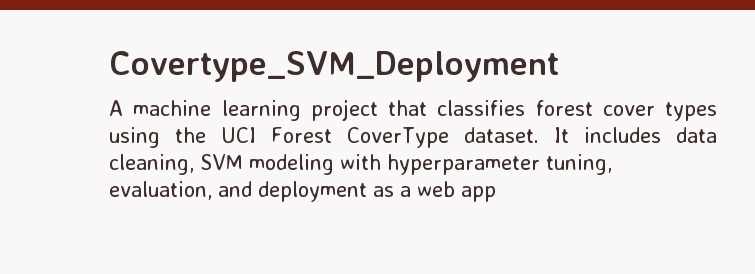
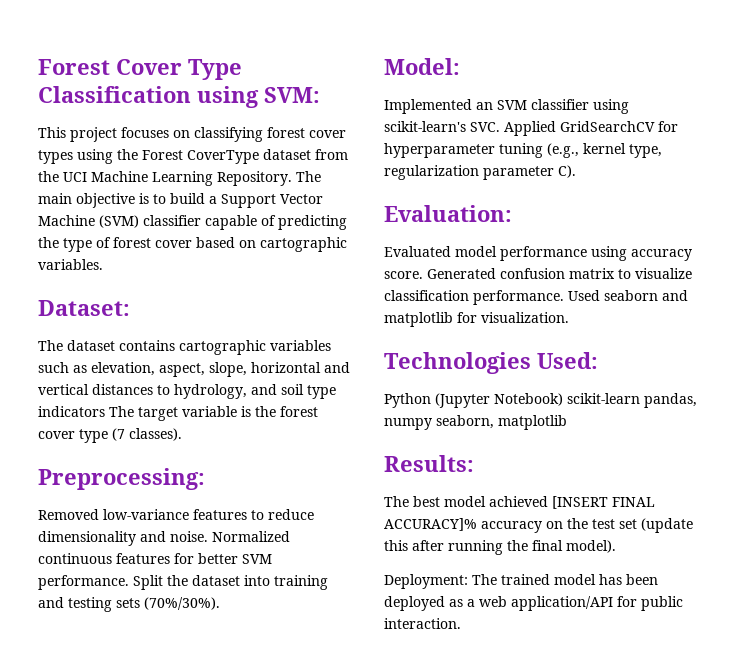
- Covertype_SVM_Deployment
- A machine learning project that classifies forest cover types using the UCI Forest CoverType dataset. It includes data cleaning, SVM modeling with hyperparameter tuning, evaluation, and deployment as a web app
+ Forest Cover Type Classification using SVM:
+ This project focuses on classifying forest cover types using the Forest CoverType dataset from the UCI Machine Learning Repository. The main objective is to build a Support Vector Machine (SVM) classifier capable of predicting the type of forest cover based on cartographic variables.
+ Dataset:
+ The dataset contains cartographic variables such as elevation, aspect, slope, horizontal and vertical distances to hydrology, and soil type indicators The target variable is the forest cover type (7 classes).
+ Preprocessing:
+ Removed low-variance features to reduce dimensionality and noise. Normalized continuous features for better SVM performance. Split the dataset into training and testing sets (70%/30%).
+ Model:
+ Implemented an SVM classifier using scikit-learn's SVC. Applied GridSearchCV for hyperparameter tuning (e.g., kernel type, regularization parameter C).
+ Evaluation:
+ Evaluated model performance using accuracy score. Generated confusion matrix to visualize classification performance. Used seaborn and matplotlib for visualization.
+ Technologies Used:
+ Python (Jupyter Notebook) scikit-learn pandas, numpy seaborn, matplotlib
+ Results:
+ The best model achieved [INSERT FINAL ACCURACY]% accuracy on the test set (update this after running the final model).
+ Deployment: The trained model has been deployed as a web application/API for public interaction.

